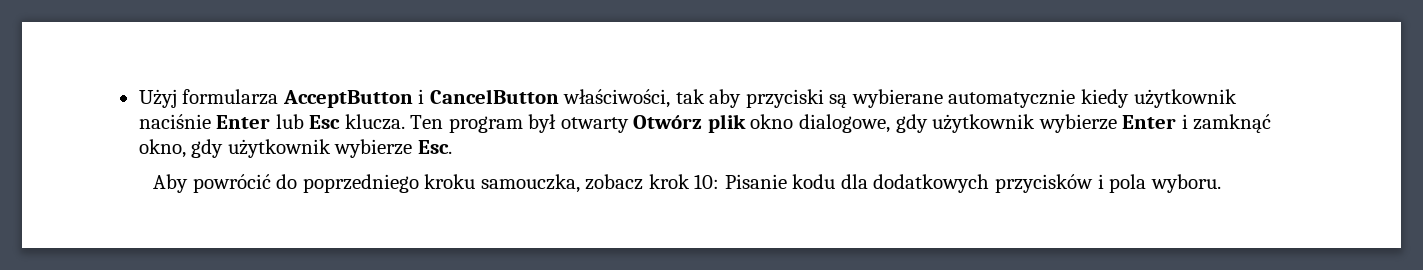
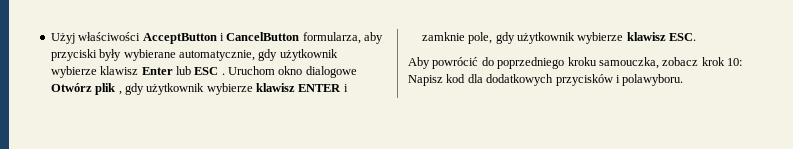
- Użyj formularza AcceptButton i CancelButton właściwości, tak aby przyciski są wybierane automatycznie kiedy użytkownik naciśnie Enter lub Esc klucza. Ten program był otwarty Otwórz plik okno dialogowe, gdy użytkownik wybierze Enter i zamknąć okno, gdy użytkownik wybierze Esc.
+ Użyj właściwości AcceptButton i CancelButton formularza, aby przyciski były wybierane automatycznie, gdy użytkownik wybierze klawisz Enter lub ESC . Uruchom okno dialogowe Otwórz plik , gdy użytkownik wybierze klawisz ENTER i zamknie pole, gdy użytkownik wybierze klawisz ESC.
- Aby powrócić do poprzedniego kroku samouczka, zobacz krok 10: Pisanie kodu dla dodatkowych przycisków i pola wyboru.
+ Aby powrócić do poprzedniego kroku samouczka, zobacz krok 10: Napisz kod dla dodatkowych przycisków i polawyboru.

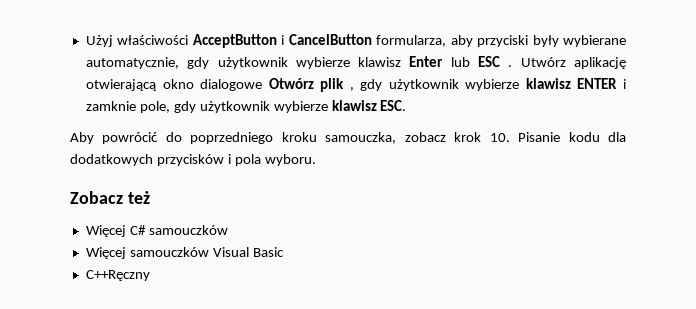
- Uruchom okno dialogowe Otwórz plik , gdy użytkownik wybierze klawisz ENTER i zamknie pole, gdy użytkownik wybierze klawisz ESC.
+ Utwórz aplikację otwierającą okno dialogowe Otwórz plik , gdy użytkownik wybierze klawisz ENTER i zamknie pole, gdy użytkownik wybierze klawisz ESC.
- Aby powrócić do poprzedniego kroku samouczka, zobacz krok 10: Napisz kod dla dodatkowych przycisków i polawyboru.
+ Aby powrócić do poprzedniego kroku samouczka, zobacz krok 10. Pisanie kodu dla dodatkowych przycisków i pola wyboru.
+ Zobacz też
+ Więcej C# samouczków
+ Więcej samouczków Visual Basic
+ C++Ręczny

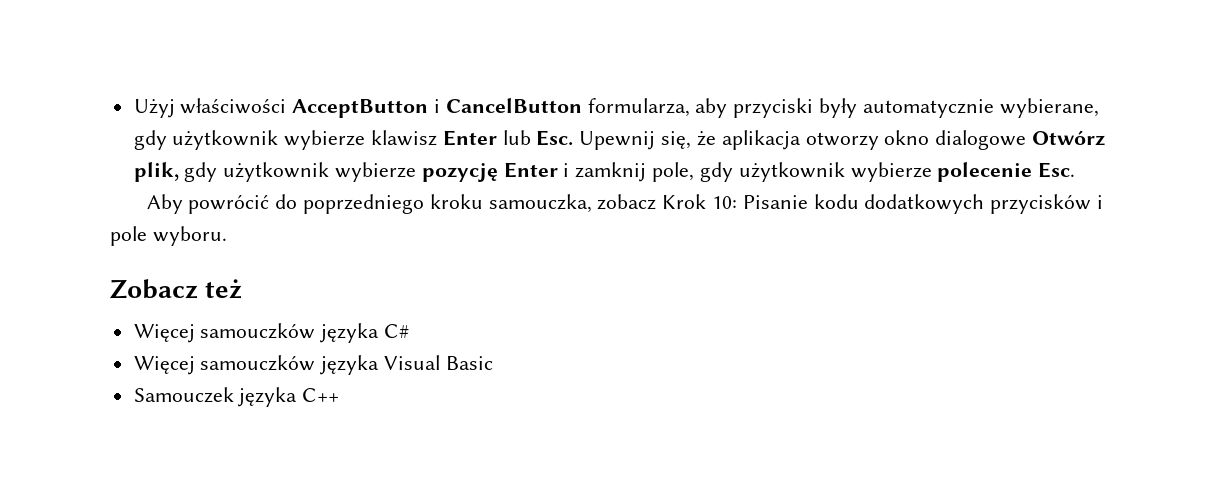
- Użyj właściwości AcceptButton i CancelButton formularza, aby przyciski były wybierane automatycznie, gdy użytkownik wybierze klawisz Enter lub ESC . Utwórz aplikację otwierającą okno dialogowe Otwórz plik , gdy użytkownik wybierze klawisz ENTER i zamknie pole, gdy użytkownik wybierze klawisz ESC.
+ Użyj właściwości AcceptButton i CancelButton formularza, aby przyciski były automatycznie wybierane, gdy użytkownik wybierze klawisz Enter lub Esc. Upewnij się, że aplikacja otworzy okno dialogowe Otwórz plik, gdy użytkownik wybierze pozycję Enter i zamknij pole, gdy użytkownik wybierze polecenie Esc.
- Aby powrócić do poprzedniego kroku samouczka, zobacz krok 10. Pisanie kodu dla dodatkowych przycisków i pola wyboru.
+ Aby powrócić do poprzedniego kroku samouczka, zobacz Krok 10: Pisanie kodu dodatkowych przycisków i pole wyboru.
- Więcej C# samouczków
- Więcej samouczków Visual Basic
+ Więcej samouczków języka C#
+ Więcej samouczków języka Visual Basic
- C++Ręczny
+ Samouczek języka C++

